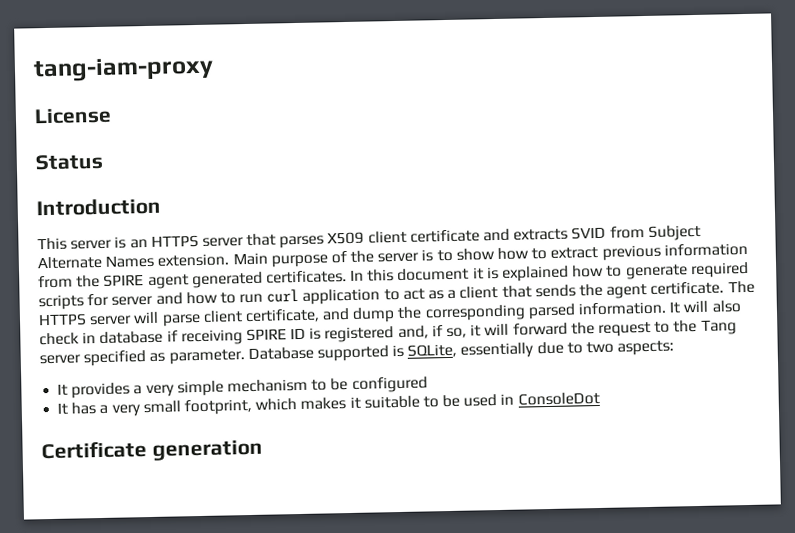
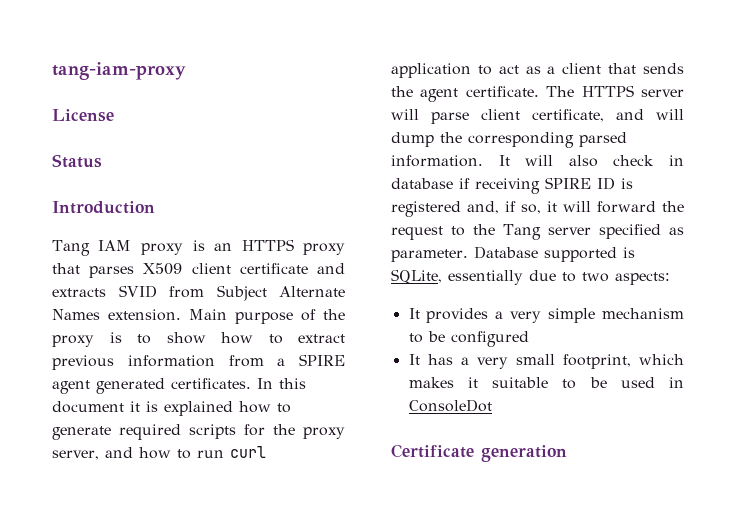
- This server is an HTTPS server that parses X509 client certificate and extracts SVID from Subject Alternate Names extension.
+ Tang IAM proxy is an HTTPS proxy that parses X509 client certificate and extracts SVID from Subject Alternate Names extension.
- Main purpose of the server is to show how to extract previous information from the SPIRE agent generated certificates.
+ Main purpose of the proxy is to show how to extract previous information from a SPIRE agent generated certificates.
- In this document it is explained how to generate required scripts for server and how to run curl application to act as a client that sends the agent certificate.
+ In this document it is explained how to generate required scripts for the proxy server, and how to run curl application to act as a client that sends the agent certificate.
- The HTTPS server will parse client certificate, and dump the corresponding parsed information.
+ The HTTPS server will parse client certificate, and will dump the corresponding parsed information.

